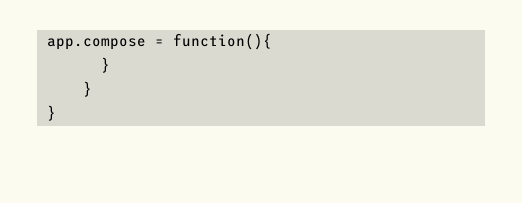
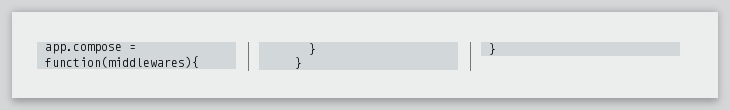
- app.compose = function(){
+ app.compose = function(middlewares){

